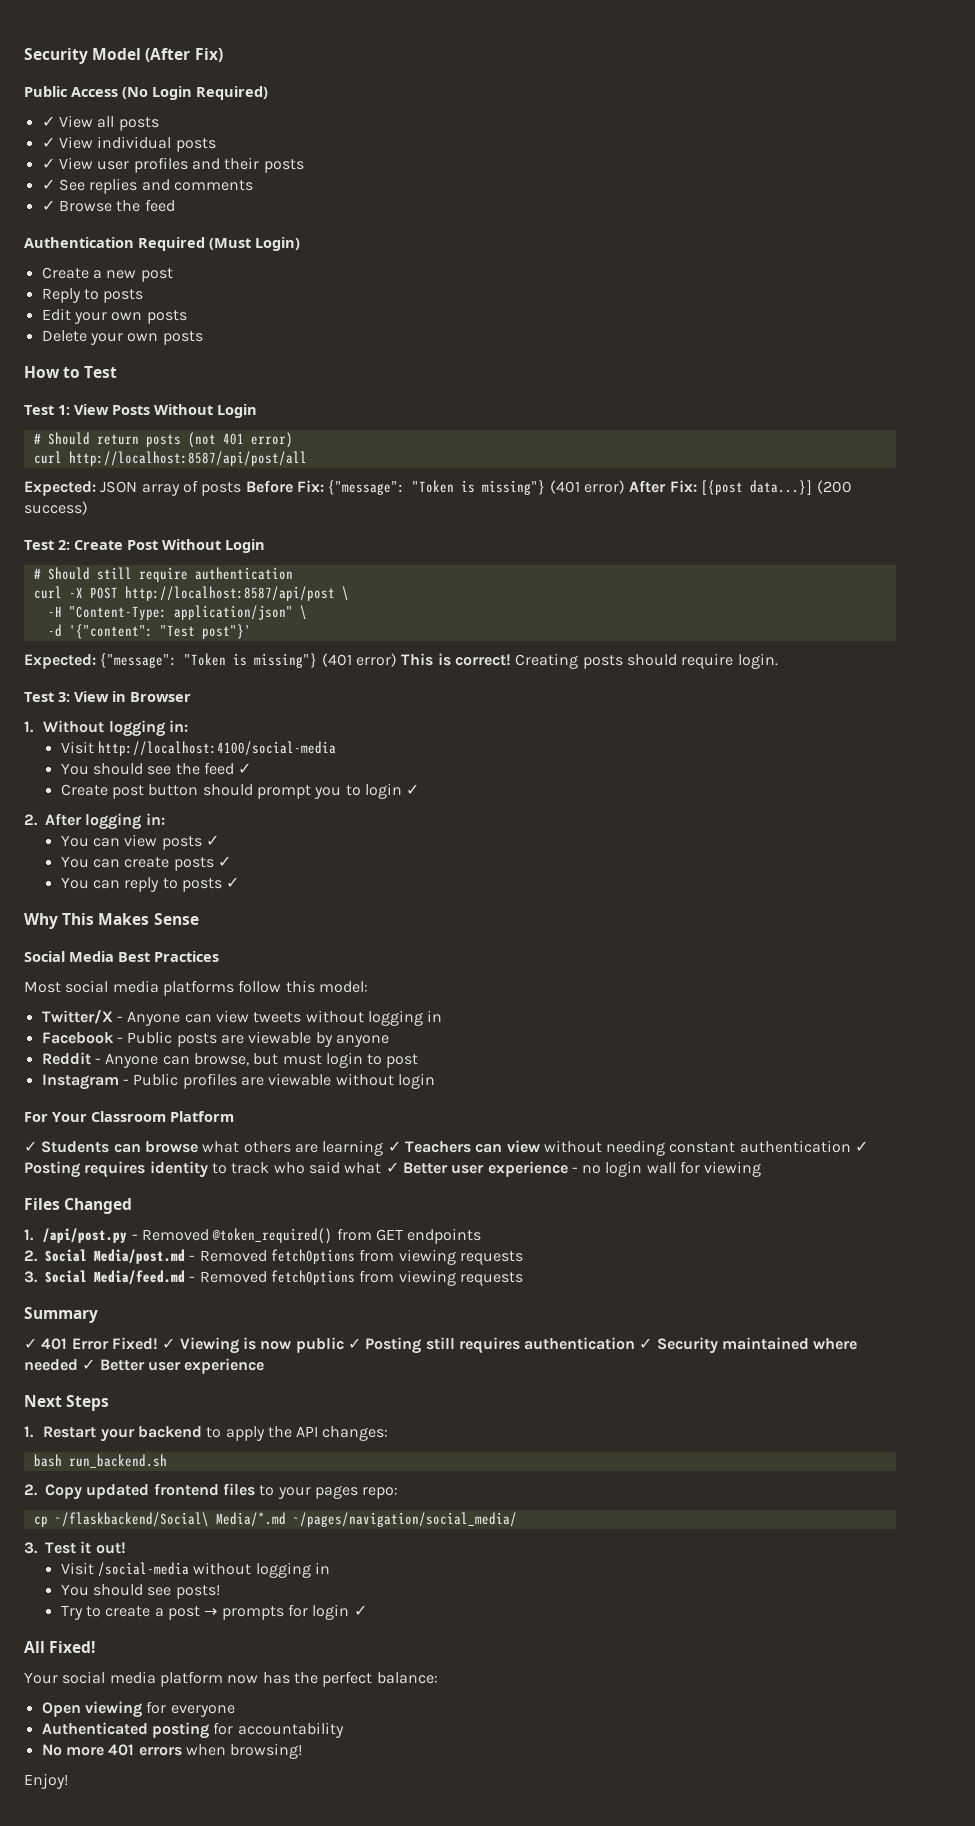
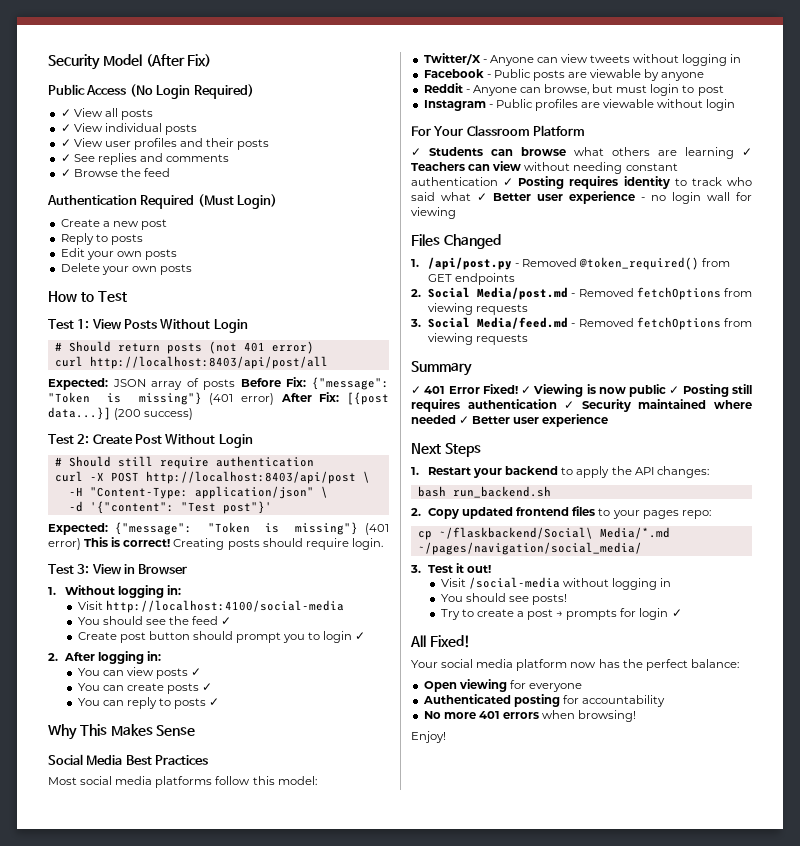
- curl http://localhost:8587/api/post/all
+ curl http://localhost:8403/api/post/all
- curl -X POST http://localhost:8587/api/post \
+ curl -X POST http://localhost:8403/api/post \

